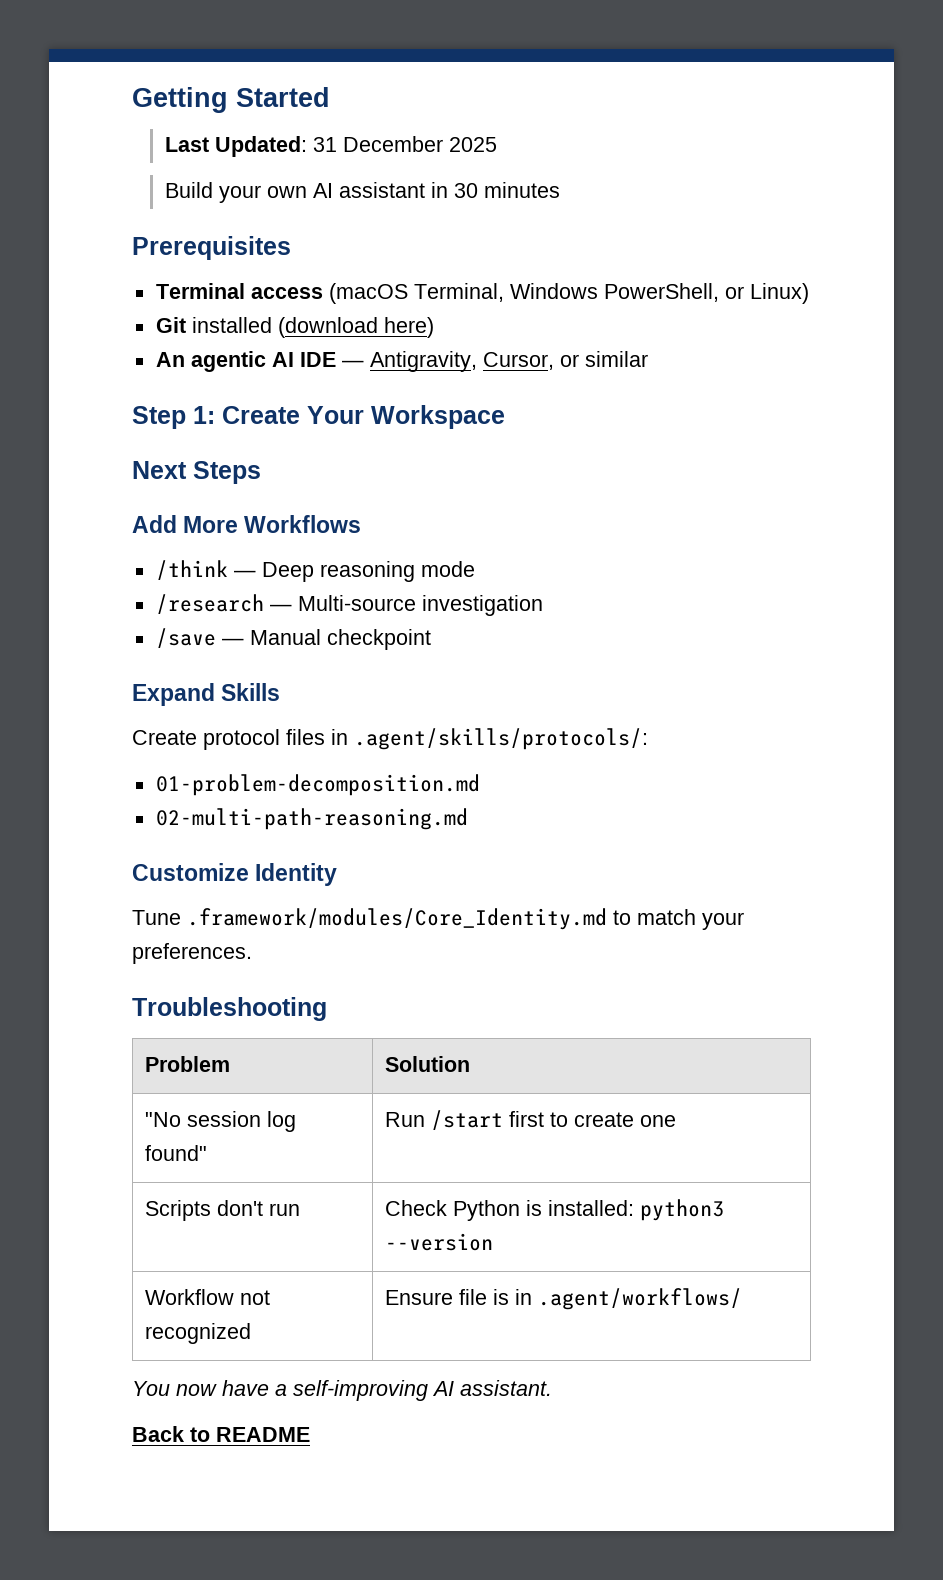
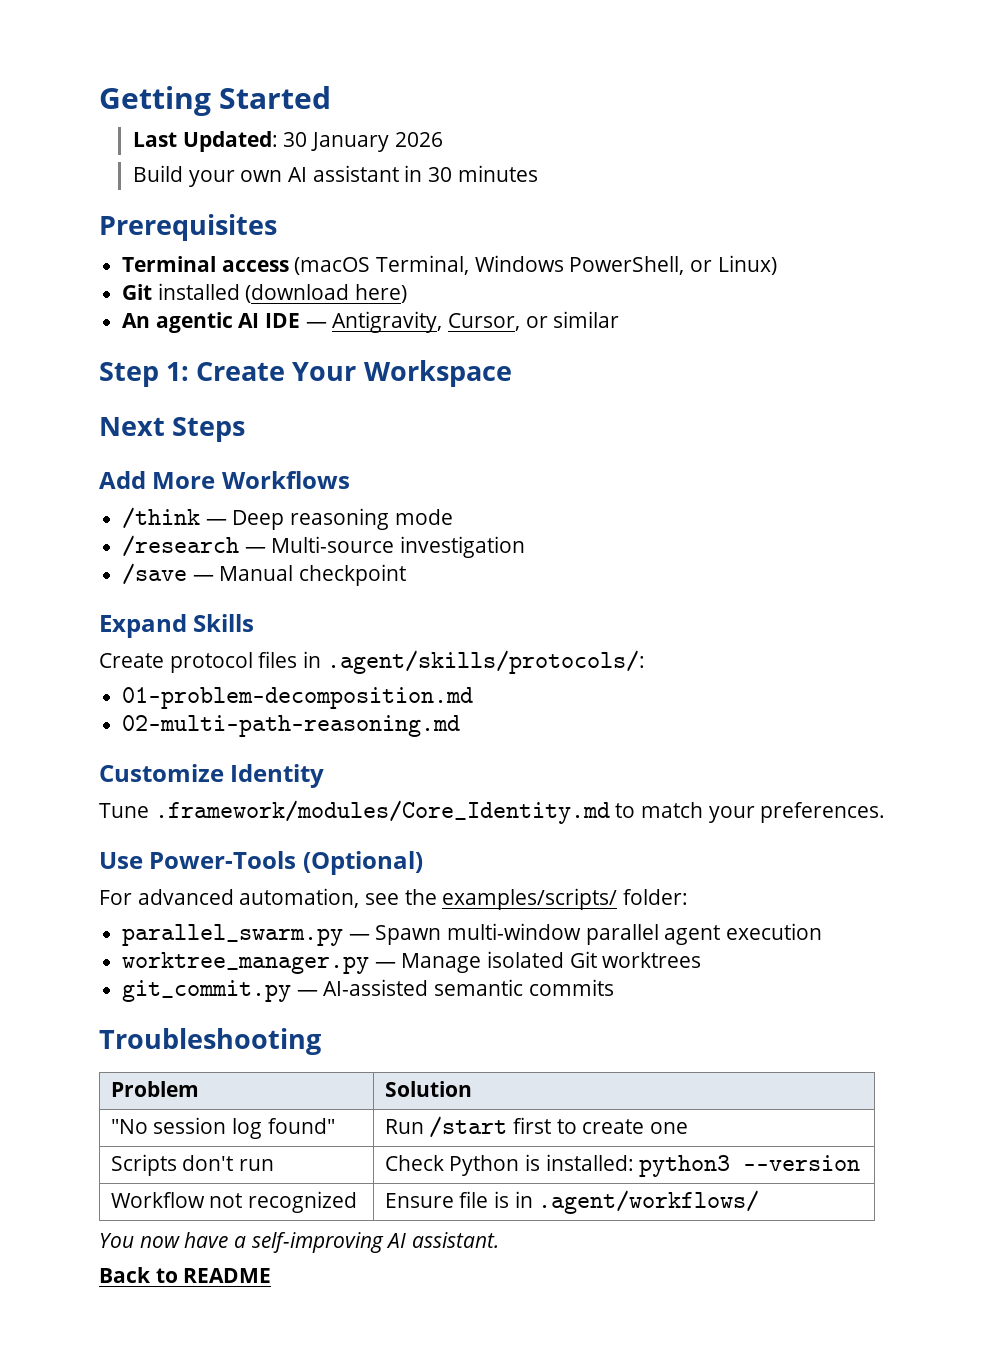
- Last Updated: 31 December 2025
+ Last Updated: 30 January 2026
+ Use Power-Tools (Optional)
+ For advanced automation, see the examples/scripts/ folder:
+ parallel_swarm.py — Spawn multi-window parallel agent execution
+ worktree_manager.py — Manage isolated Git worktrees
+ git_commit.py — AI-assisted semantic commits

